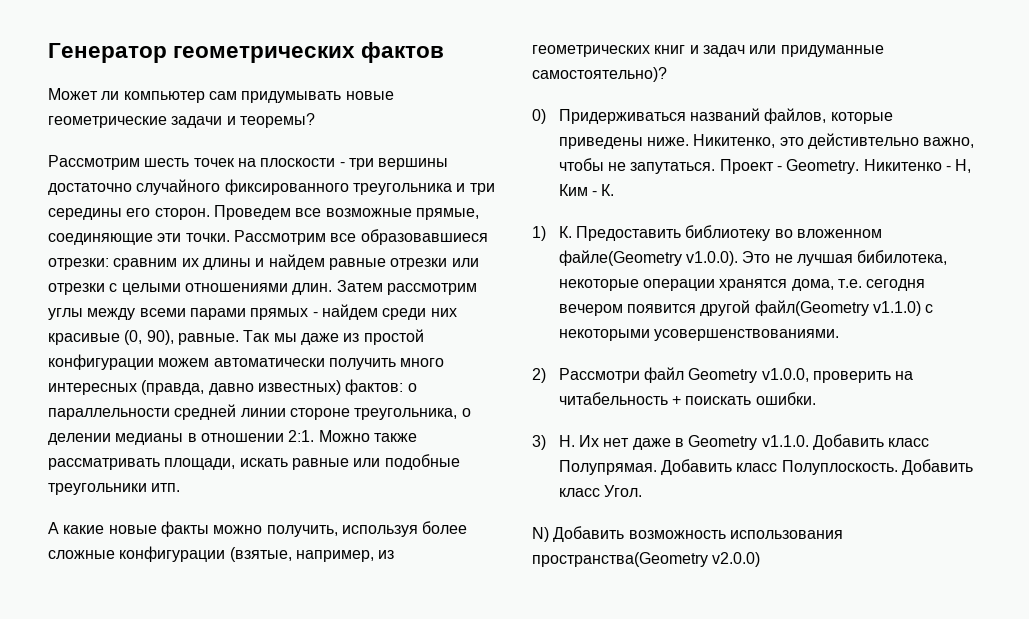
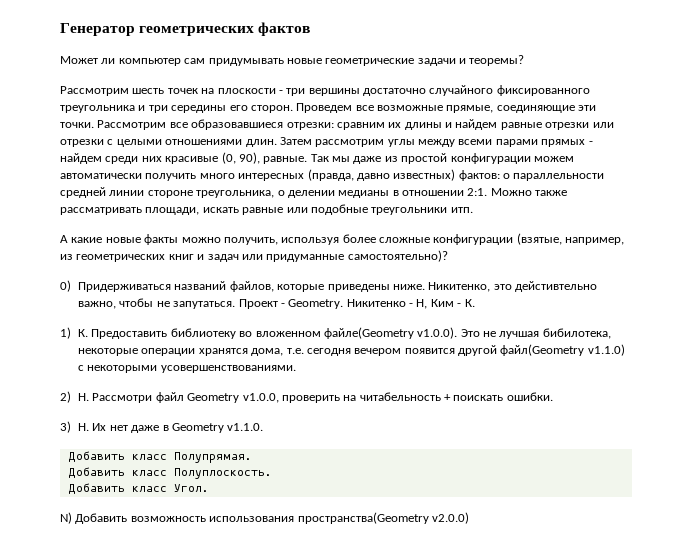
- 2) Рассмотри файл Geometry v1.0.0, проверить на читабельность + поискать ошибки.
+ 2) Н. Рассмотри файл Geometry v1.0.0, проверить на читабельность + поискать ошибки.
- 3) Н. Их нет даже в Geometry v1.1.0. Добавить класс Полупрямая. Добавить класс Полуплоскость. Добавить класс Угол.
+ 3) Н. Их нет даже в Geometry v1.1.0.
+ Добавить класс Полупрямая.
+ Добавить класс Полуплоскость.
+ Добавить класс Угол.

